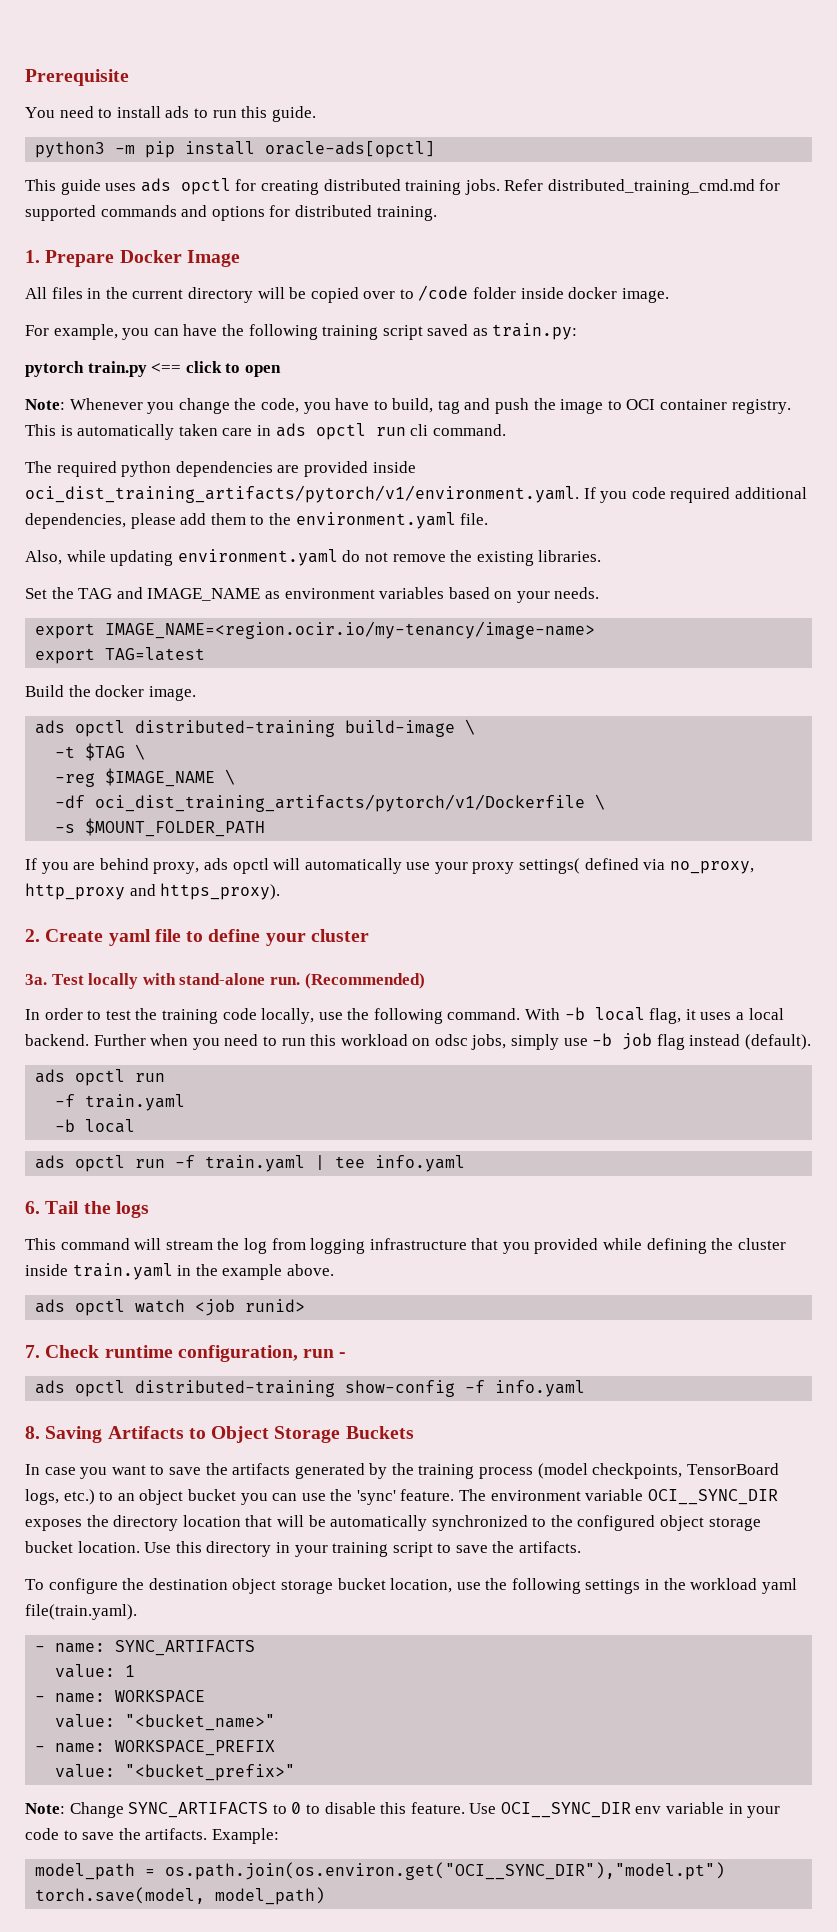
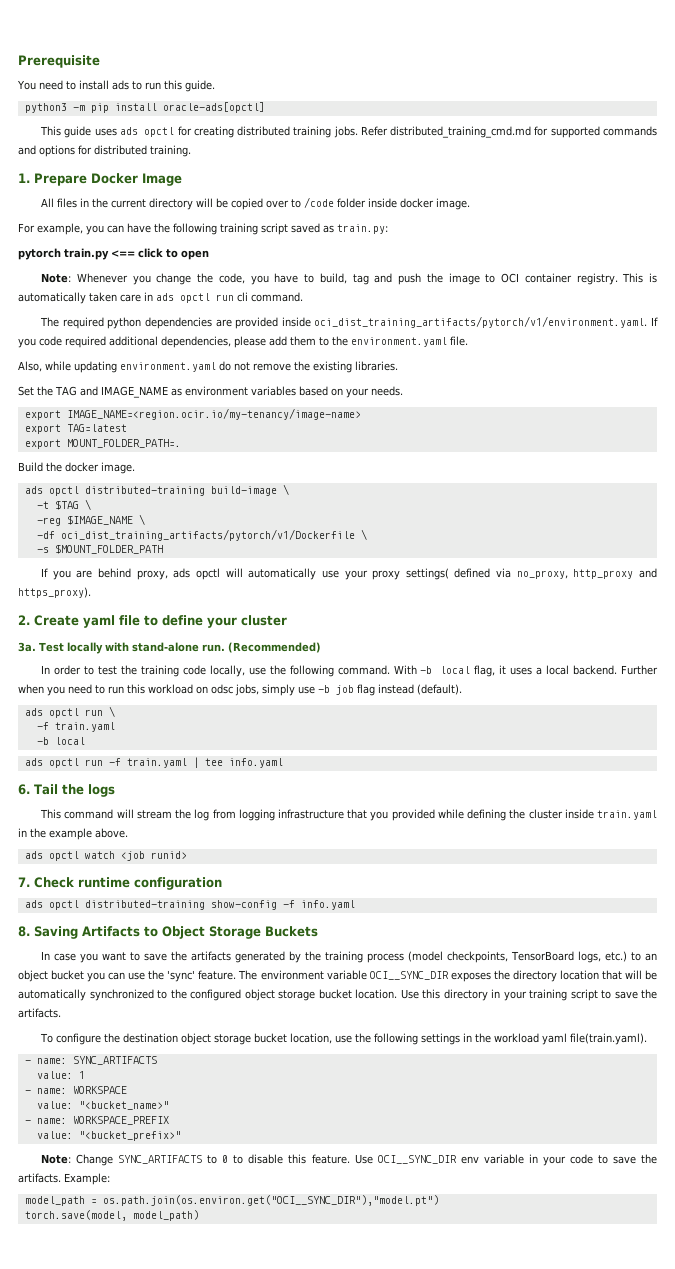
+ export MOUNT_FOLDER_PATH=.
  Further when you need to run this workload on odsc jobs, simply use -b job flag instead (default).
- ads opctl run
+ ads opctl run \
- 7. Check runtime configuration, run -
+ 7. Check runtime configuration

